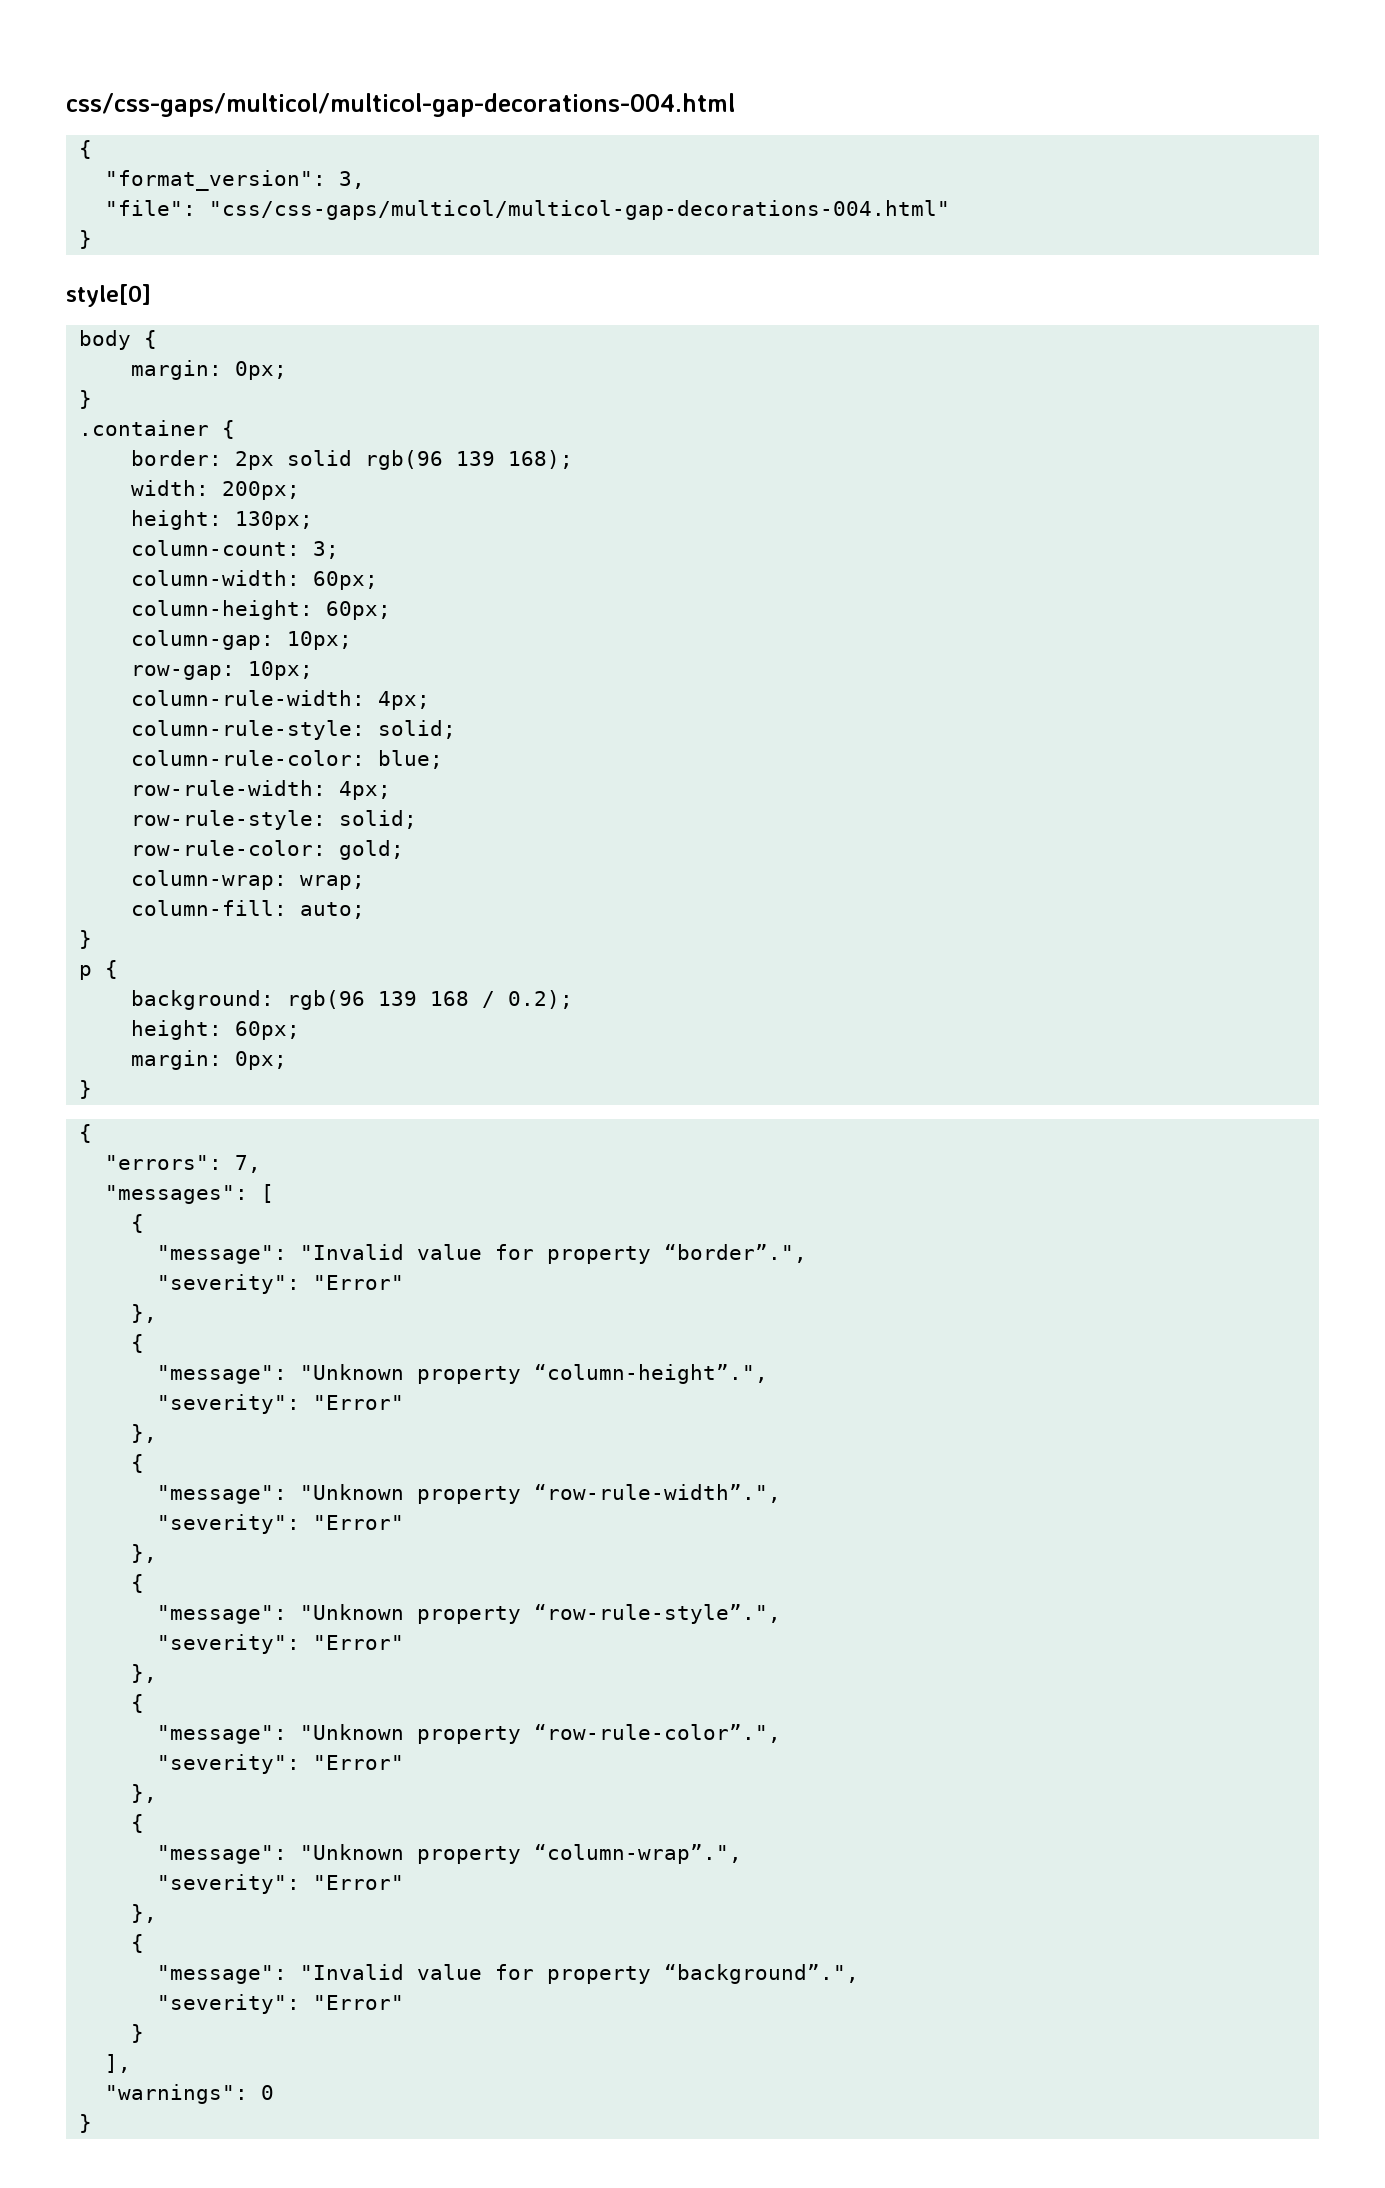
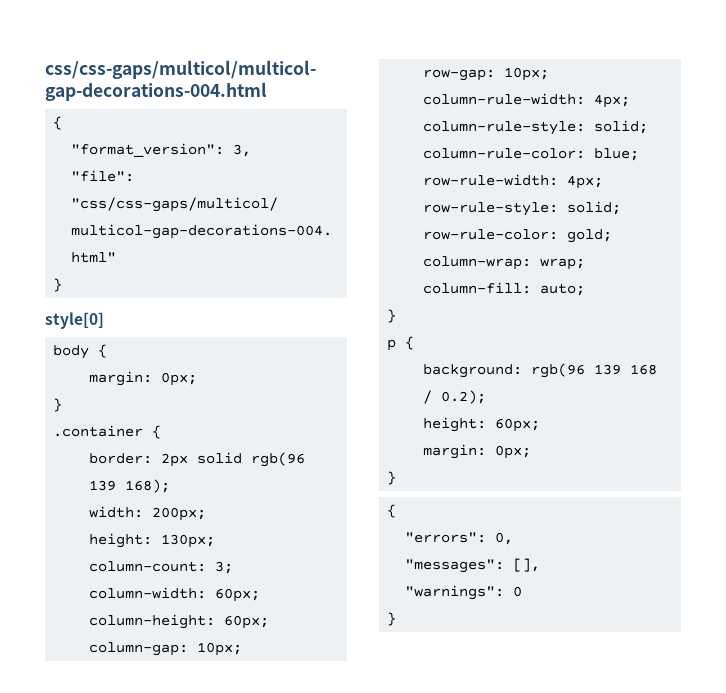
- "errors": 7,
+ "errors": 0,
- "messages": [
- {
- "message": "Invalid value for property “border”.",
- "severity": "Error"
- },
- {
- "message": "Unknown property “column-height”.",
- "severity": "Error"
- },
- {
- "message": "Unknown property “row-rule-width”.",
- "severity": "Error"
- },
- {
- "message": "Unknown property “row-rule-style”.",
- "severity": "Error"
- },
- {
- "message": "Unknown property “row-rule-color”.",
- "severity": "Error"
- },
- {
- "message": "Unknown property “column-wrap”.",
- "severity": "Error"
- },
- {
- "message": "Invalid value for property “background”.",
- "severity": "Error"
- }
- ],
+ "messages": [],

